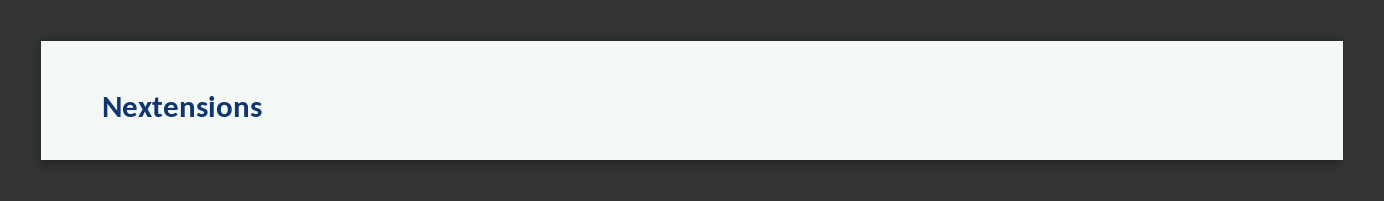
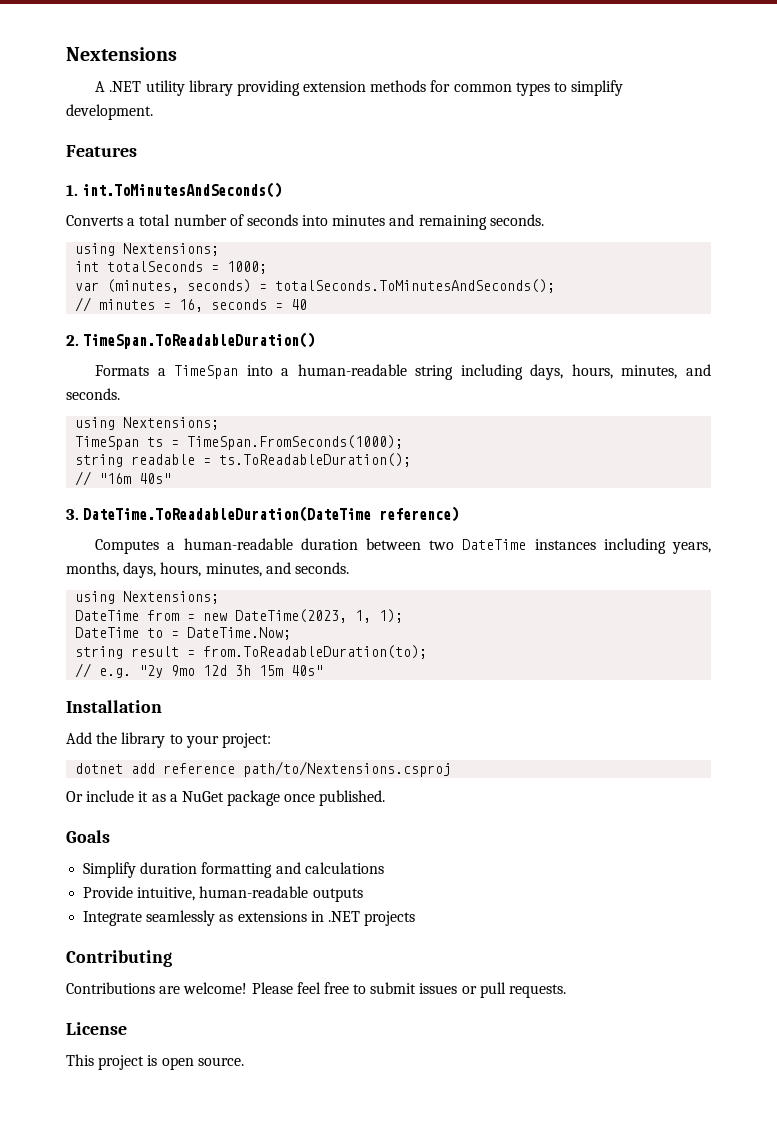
+ A .NET utility library providing extension methods for common types to simplify development.
+ Features
+ 1. int.ToMinutesAndSeconds()
+ Converts a total number of seconds into minutes and remaining seconds.
+ using Nextensions;
+ int totalSeconds = 1000;
+ var (minutes, seconds) = totalSeconds.ToMinutesAndSeconds();
+ // minutes = 16, seconds = 40
+ 2. TimeSpan.ToReadableDuration()
+ Formats a TimeSpan into a human-readable string including days, hours, minutes, and seconds.
+ using Nextensions;
+ TimeSpan ts = TimeSpan.FromSeconds(1000);
+ string readable = ts.ToReadableDuration();
+ // "16m 40s"
+ 3. DateTime.ToReadableDuration(DateTime reference)
+ Computes a human-readable duration between two DateTime instances including years, months, days, hours, minutes, and seconds.
+ using Nextensions;
+ DateTime from = new DateTime(2023, 1, 1);
+ DateTime to = DateTime.Now;
+ string result = from.ToReadableDuration(to);
+ // e.g. "2y 9mo 12d 3h 15m 40s"
+ Installation
+ Add the library to your project:
+ dotnet add reference path/to/Nextensions.csproj
+ Or include it as a NuGet package once published.
+ Goals
+ Simplify duration formatting and calculations
+ Provide intuitive, human-readable outputs
+ Integrate seamlessly as extensions in .NET projects
+ Contributing
+ Contributions are welcome! Please feel free to submit issues or pull requests.
+ License
+ This project is open source.

